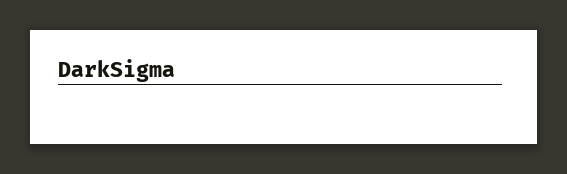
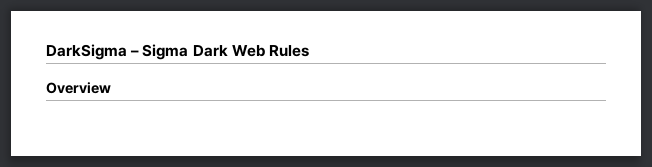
- DarkSigma
+ DarkSigma – Sigma Dark Web Rules
+ Overview

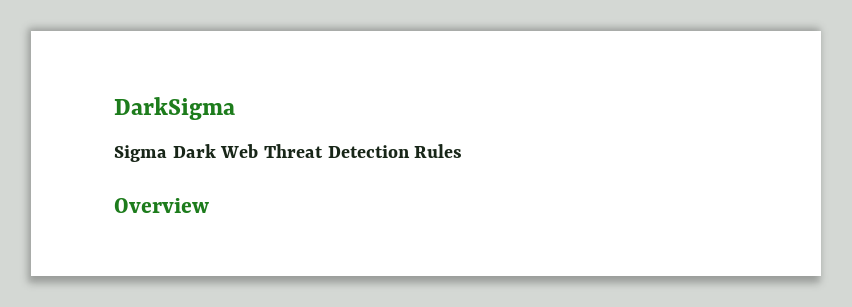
- DarkSigma – Sigma Dark Web Rules
+ DarkSigma
+ Sigma Dark Web Threat Detection Rules

